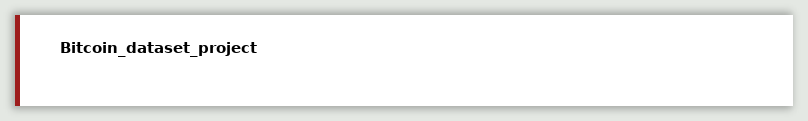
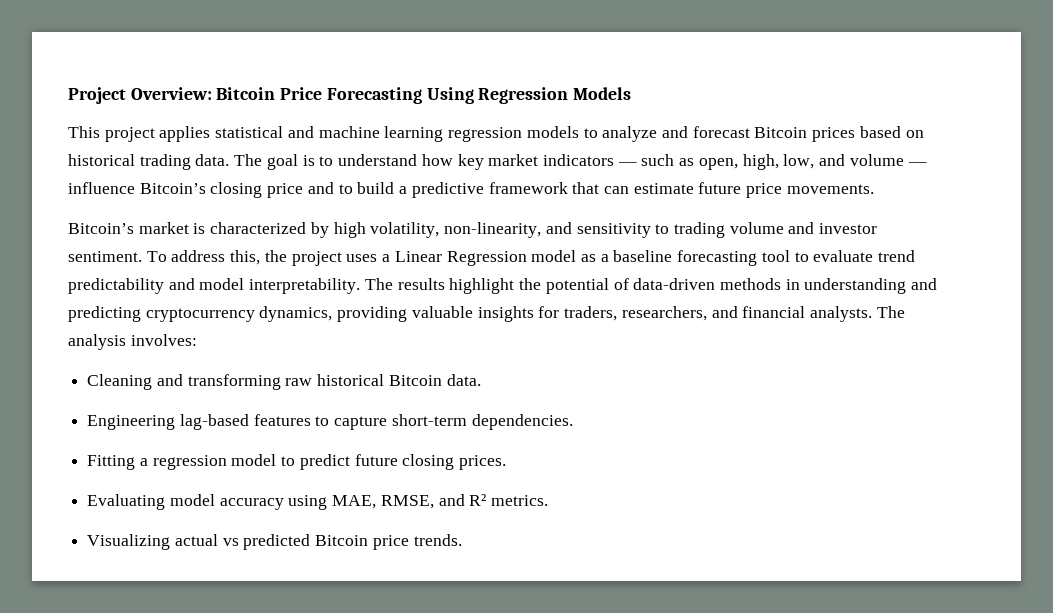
- Bitcoin_dataset_project
+ Project Overview: Bitcoin Price Forecasting Using Regression Models
+ This project applies statistical and machine learning regression models to analyze and forecast Bitcoin prices based on historical trading data. The goal is to understand how key market indicators — such as open, high, low, and volume — influence Bitcoin’s closing price and to build a predictive framework that can estimate future price movements.
+ Bitcoin’s market is characterized by high volatility, non-linearity, and sensitivity to trading volume and investor sentiment. To address this, the project uses a Linear Regression model as a baseline forecasting tool to evaluate trend predictability and model interpretability. The results highlight the potential of data-driven methods in understanding and predicting cryptocurrency dynamics, providing valuable insights for traders, researchers, and financial analysts. The analysis involves:
+ Cleaning and transforming raw historical Bitcoin data.
+ Engineering lag-based features to capture short-term dependencies.
+ Fitting a regression model to predict future closing prices.
+ Evaluating model accuracy using MAE, RMSE, and R² metrics.
+ Visualizing actual vs predicted Bitcoin price trends.

